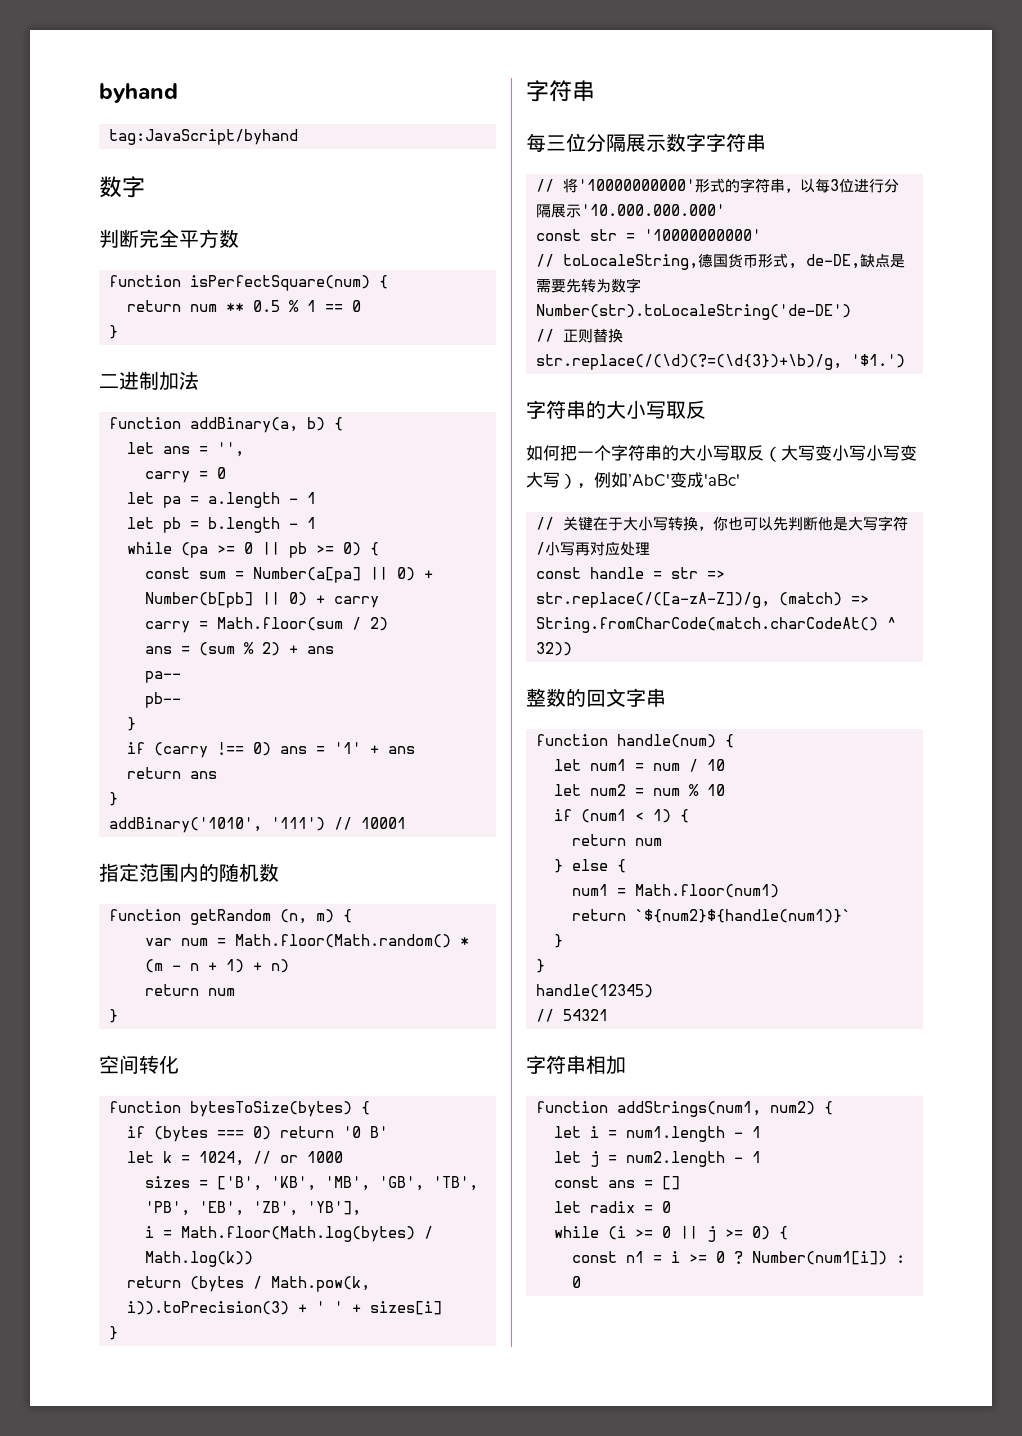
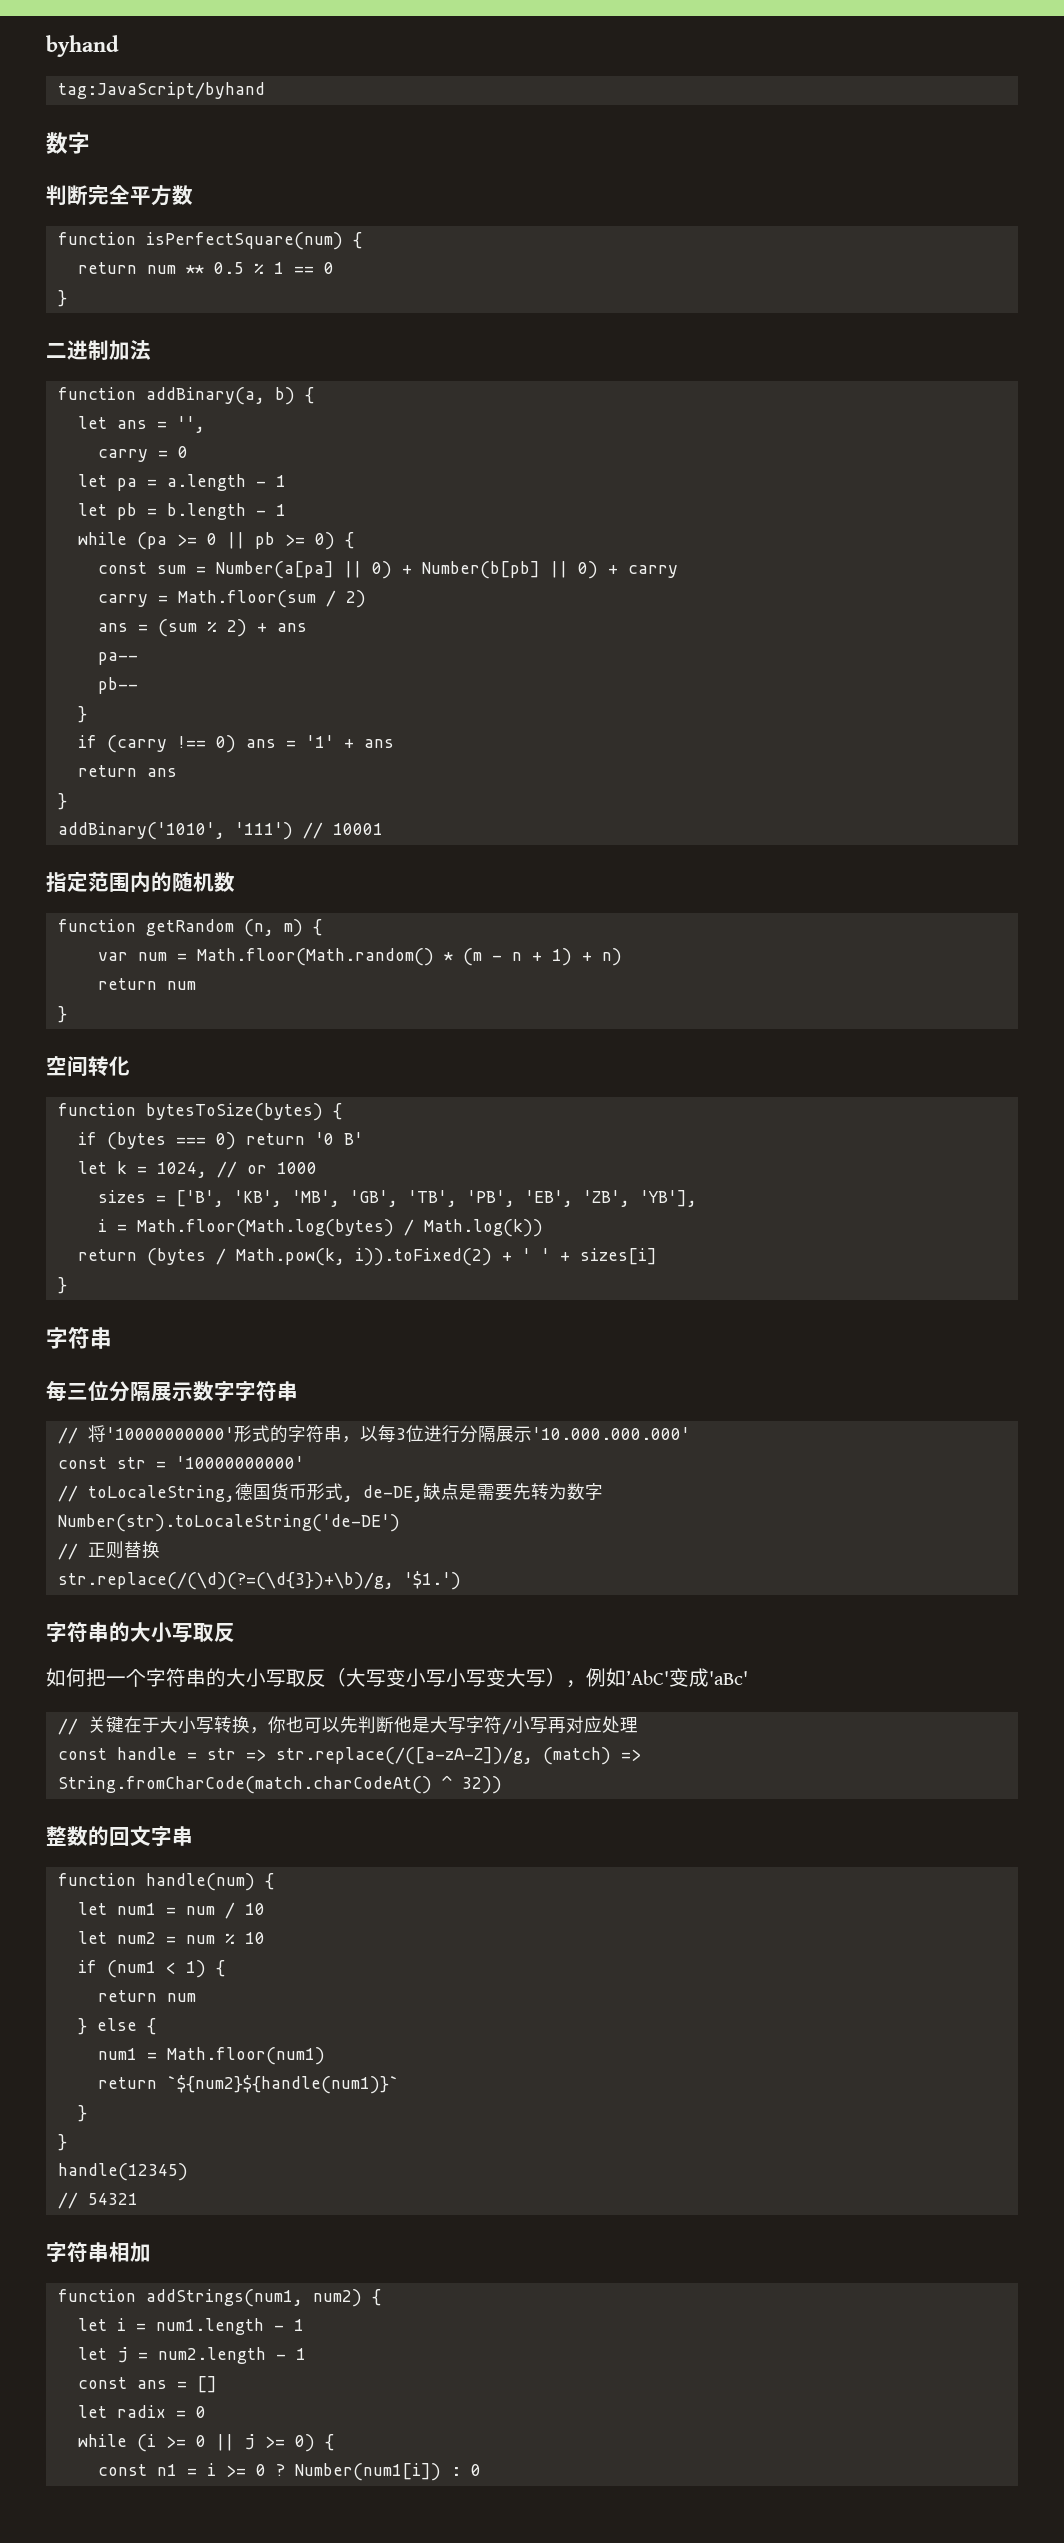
- return (bytes / Math.pow(k, i)).toPrecision(3) + ' ' + sizes[i]
+ return (bytes / Math.pow(k, i)).toFixed(2) + ' ' + sizes[i]

